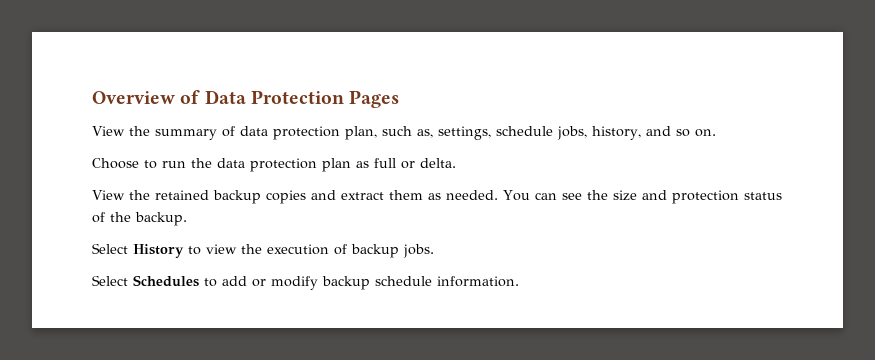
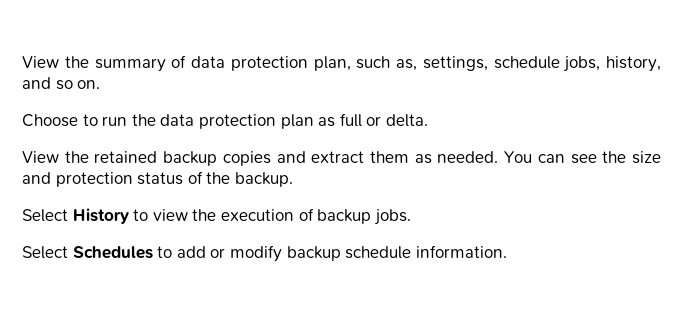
- Overview of Data Protection Pages

